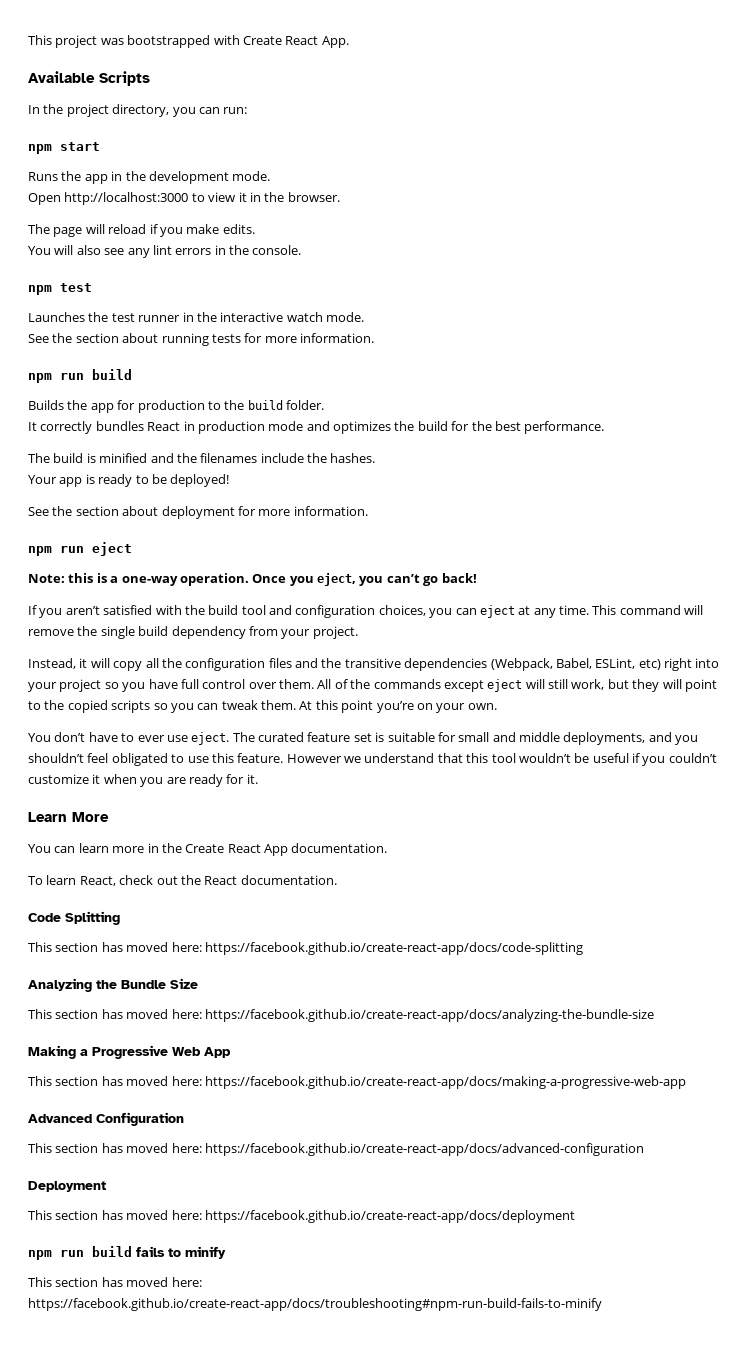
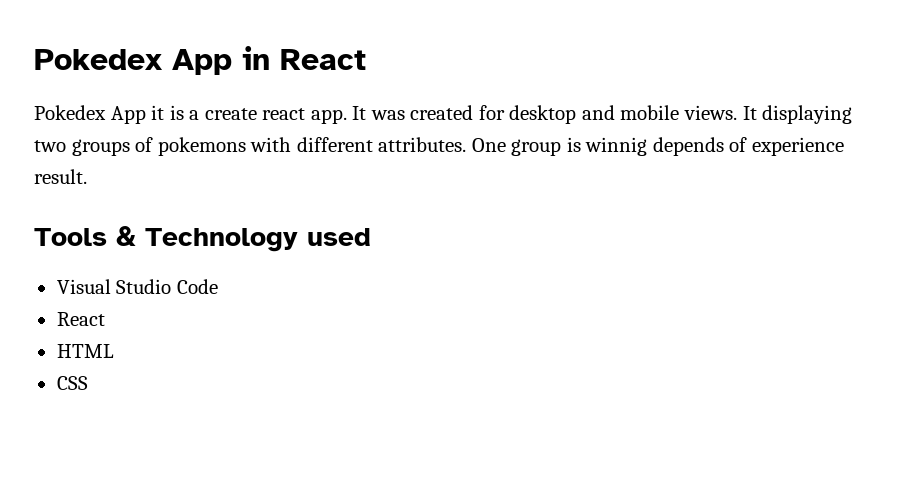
- This project was bootstrapped with Create React App.
- Available Scripts
- In the project directory, you can run:
- npm start
- Runs the app in the development mode.
- Open http://localhost:3000 to view it in the browser.
- The page will reload if you make edits.
- You will also see any lint errors in the console.
- npm test
- Launches the test runner in the interactive watch mode.
- See the section about running tests for more information.
- npm run build
- Builds the app for production to the build folder.
- It correctly bundles React in production mode and optimizes the build for the best performance.
- The build is minified and the filenames include the hashes.
- Your app is ready to be deployed!
- See the section about deployment for more information.
- npm run eject
- Note: this is a one-way operation. Once you eject, you can’t go back!
- If you aren’t satisfied with the build tool and configuration choices, you can eject at any time. This command will remove the single build dependency from your project.
- Instead, it will copy all the configuration files and the transitive dependencies (Webpack, Babel, ESLint, etc) right into your project so you have full control over them. All of the commands except eject will still work, but they will point to the copied scripts so you can tweak them. At this point you’re on your own.
- You don’t have to ever use eject. The curated feature set is suitable for small and middle deployments, and you shouldn’t feel obligated to use this feature. However we understand that this tool wouldn’t be useful if you couldn’t customize it when you are ready for it.
- Learn More
- You can learn more in the Create React App documentation.
- To learn React, check out the React documentation.
- Code Splitting
- This section has moved here: https://facebook.github.io/create-react-app/docs/code-splitting
- Analyzing the Bundle Size
- This section has moved here: https://facebook.github.io/create-react-app/docs/analyzing-the-bundle-size
- Making a Progressive Web App
- This section has moved here: https://facebook.github.io/create-react-app/docs/making-a-progressive-web-app
- Advanced Configuration
- This section has moved here: https://facebook.github.io/create-react-app/docs/advanced-configuration
- Deployment
- This section has moved here: https://facebook.github.io/create-react-app/docs/deployment
- npm run build fails to minify
- This section has moved here: https://facebook.github.io/create-react-app/docs/troubleshooting#npm-run-build-fails-to-minify
+ Pokedex App in React
+ Pokedex App it is a create react app. It was created for desktop and mobile views. It displaying two groups of pokemons with different attributes. One group is winnig depends of experience result.
+ Tools & Technology used
+ Visual Studio Code
+ React
+ HTML
+ CSS

